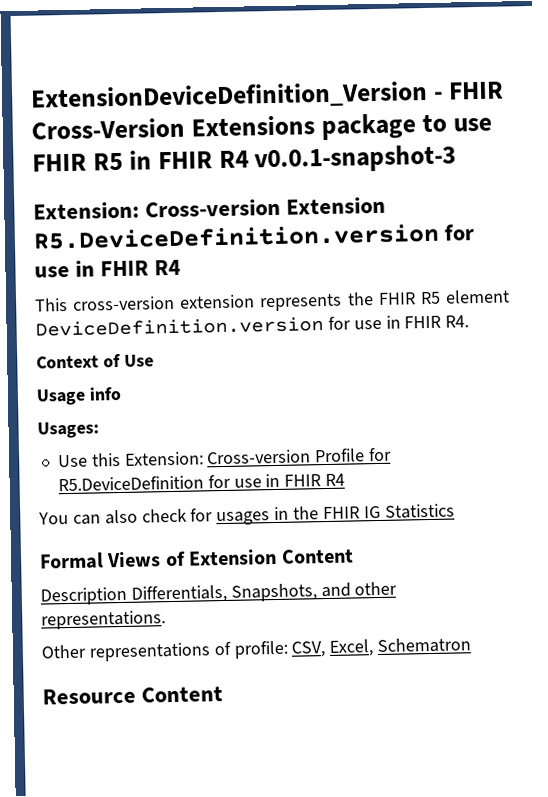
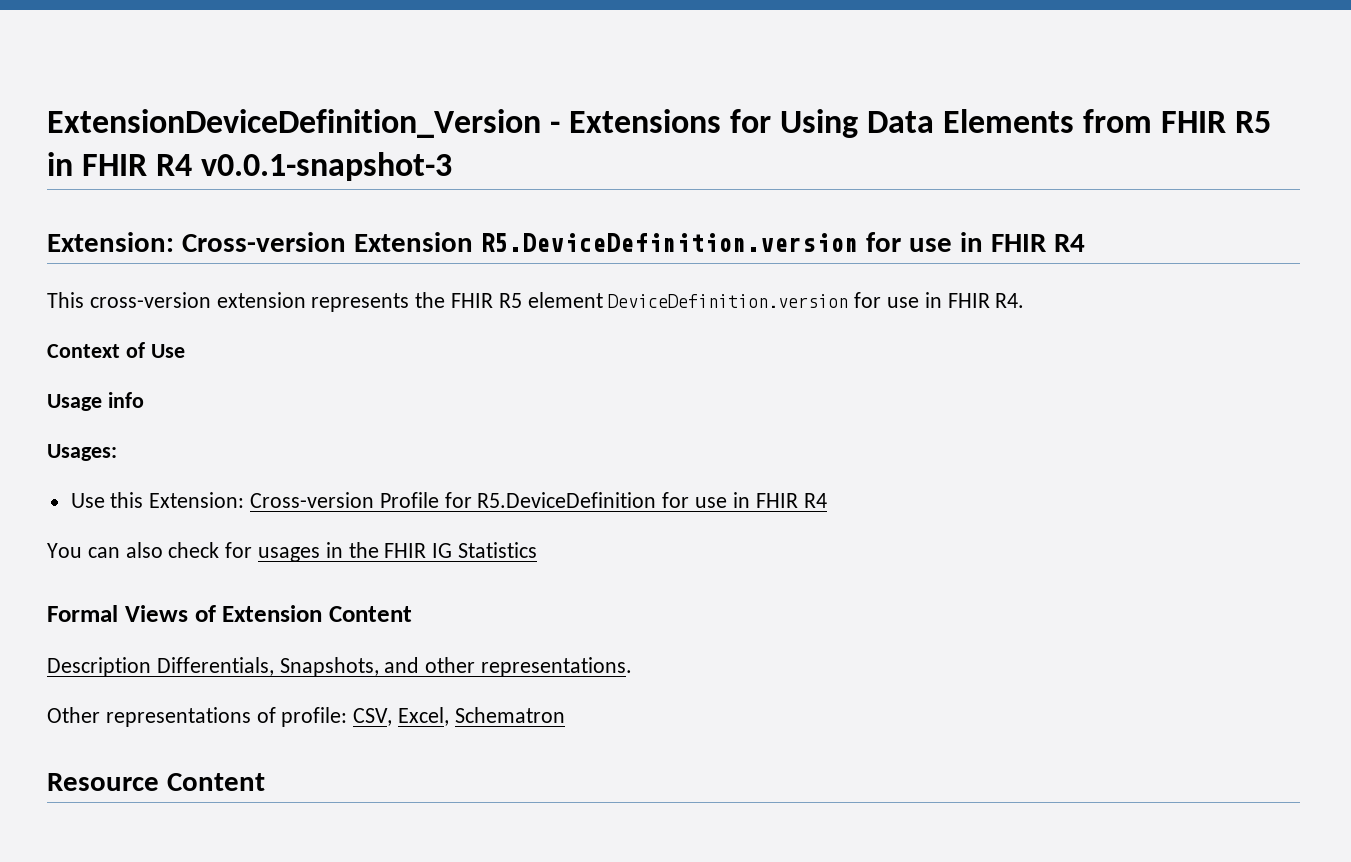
- ExtensionDeviceDefinition_Version - FHIR Cross-Version Extensions package to use FHIR R5 in FHIR R4 v0.0.1-snapshot-3
+ ExtensionDeviceDefinition_Version - Extensions for Using Data Elements from FHIR R5 in FHIR R4 v0.0.1-snapshot-3

